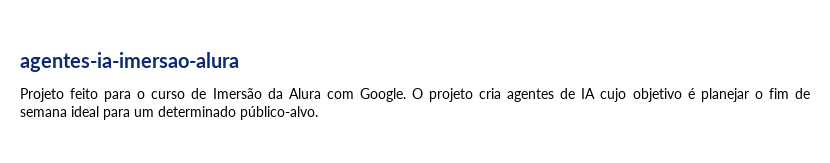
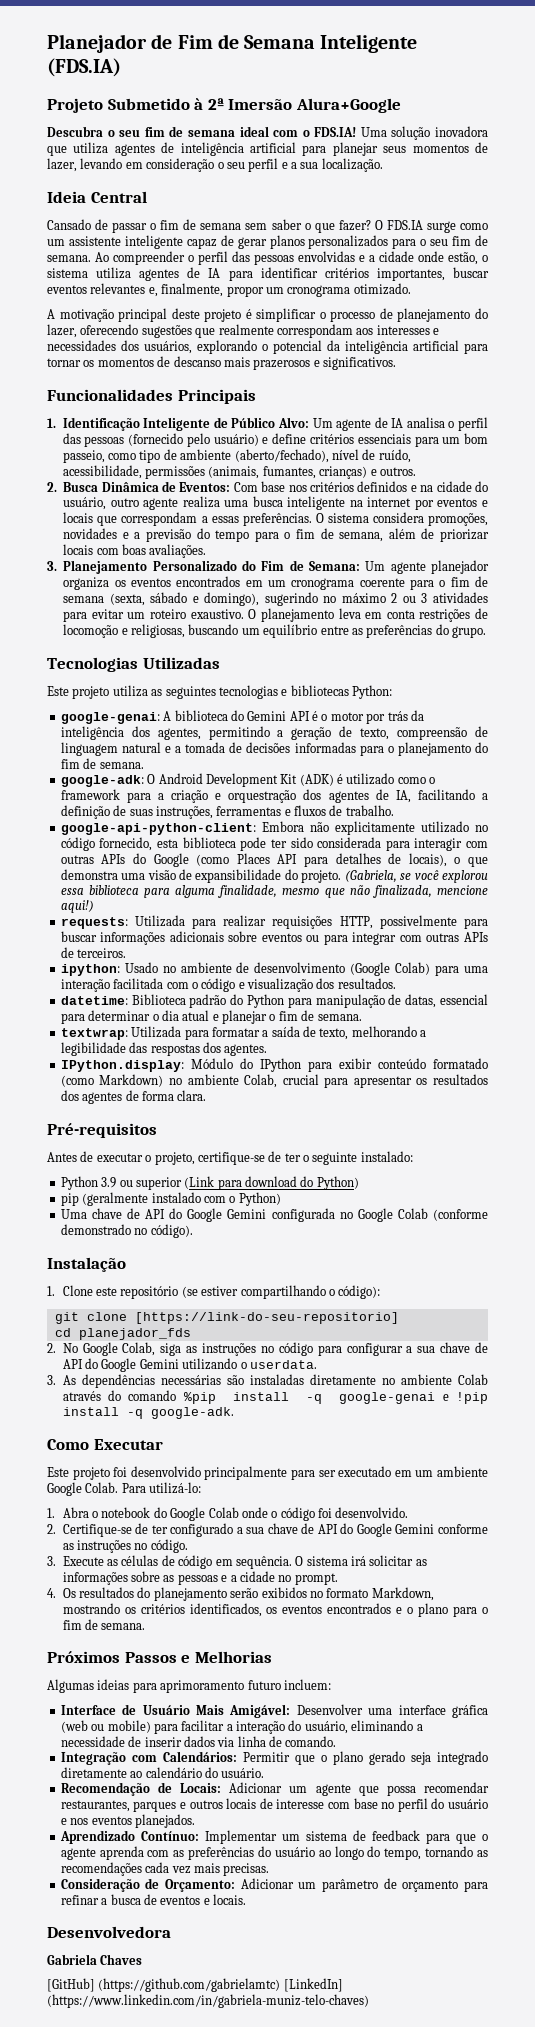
- agentes-ia-imersao-alura
- Projeto feito para o curso de Imersão da Alura com Google. O projeto cria agentes de IA cujo objetivo é planejar o fim de semana ideal para um determinado público-alvo.
+ Planejador de Fim de Semana Inteligente (FDS.IA)
+ Projeto Submetido à 2ª Imersão Alura+Google
+ Descubra o seu fim de semana ideal com o FDS.IA! Uma solução inovadora que utiliza agentes de inteligência artificial para planejar seus momentos de lazer, levando em consideração o seu perfil e a sua localização.
+ Ideia Central
+ Cansado de passar o fim de semana sem saber o que fazer? O FDS.IA surge como um assistente inteligente capaz de gerar planos personalizados para o seu fim de semana. Ao compreender o perfil das pessoas envolvidas e a cidade onde estão, o sistema utiliza agentes de IA para identificar critérios importantes, buscar eventos relevantes e, finalmente, propor um cronograma otimizado.
+ A motivação principal deste projeto é simplificar o processo de planejamento do lazer, oferecendo sugestões que realmente correspondam aos interesses e necessidades dos usuários, explorando o potencial da inteligência artificial para tornar os momentos de descanso mais prazerosos e significativos.
+ Funcionalidades Principais
+ 1. Identificação Inteligente de Público Alvo: Um agente de IA analisa o perfil das pessoas (fornecido pelo usuário) e define critérios essenciais para um bom passeio, como tipo de ambiente (aberto/fechado), nível de ruído, acessibilidade, permissões (animais, fumantes, crianças) e outros.
+ 2. Busca Dinâmica de Eventos: Com base nos critérios definidos e na cidade do usuário, outro agente realiza uma busca inteligente na internet por eventos e locais que correspondam a essas preferências. O sistema considera promoções, novidades e a previsão do tempo para o fim de semana, além de priorizar locais com boas avaliações.
+ 3. Planejamento Personalizado do Fim de Semana: Um agente planejador organiza os eventos encontrados em um cronograma coerente para o fim de semana (sexta, sábado e domingo), sugerindo no máximo 2 ou 3 atividades para evitar um roteiro exaustivo. O planejamento leva em conta restrições de locomoção e religiosas, buscando um equilíbrio entre as preferências do grupo.
+ Tecnologias Utilizadas
+ Este projeto utiliza as seguintes tecnologias e bibliotecas Python:
+ google-genai: A biblioteca do Gemini API é o motor por trás da inteligência dos agentes, permitindo a geração de texto, compreensão de linguagem natural e a tomada de decisões informadas para o planejamento do fim de semana.
+ google-adk: O Android Development Kit (ADK) é utilizado como o framework para a criação e orquestração dos agentes de IA, facilitando a definição de suas instruções, ferramentas e fluxos de trabalho.
+ google-api-python-client: Embora não explicitamente utilizado no código fornecido, esta biblioteca pode ter sido considerada para interagir com outras APIs do Google (como Places API para detalhes de locais), o que demonstra uma visão de expansibilidade do projeto. (Gabriela, se você explorou essa biblioteca para alguma finalidade, mesmo que não finalizada, mencione aqui!)
+ requests: Utilizada para realizar requisições HTTP, possivelmente para buscar informações adicionais sobre eventos ou para integrar com outras APIs de terceiros.
+ ipython: Usado no ambiente de desenvolvimento (Google Colab) para uma interação facilitada com o código e visualização dos resultados.
+ datetime: Biblioteca padrão do Python para manipulação de datas, essencial para determinar o dia atual e planejar o fim de semana.
+ textwrap: Utilizada para formatar a saída de texto, melhorando a legibilidade das respostas dos agentes.
+ IPython.display: Módulo do IPython para exibir conteúdo formatado (como Markdown) no ambiente Colab, crucial para apresentar os resultados dos agentes de forma clara.
+ Pré-requisitos
+ Antes de executar o projeto, certifique-se de ter o seguinte instalado:
+ Python 3.9 ou superior (Link para download do Python)
+ pip (geralmente instalado com o Python)
+ Uma chave de API do Google Gemini configurada no Google Colab (conforme demonstrado no código).
+ Instalação
+ 1. Clone este repositório (se estiver compartilhando o código):
+ git clone [https://link-do-seu-repositorio]
+ cd planejador_fds
+ 2. No Google Colab, siga as instruções no código para configurar a sua chave de API do Google Gemini utilizando o userdata.
+ 3. As dependências necessárias são instaladas diretamente no ambiente Colab através do comando %pip install -q google-genai e !pip install -q google-adk.
+ Como Executar
+ Este projeto foi desenvolvido principalmente para ser executado em um ambiente Google Colab. Para utilizá-lo:
+ 1. Abra o notebook do Google Colab onde o código foi desenvolvido.
+ 2. Certifique-se de ter configurado a sua chave de API do Google Gemini conforme as instruções no código.
+ 3. Execute as células de código em sequência. O sistema irá solicitar as informações sobre as pessoas e a cidade no prompt.
+ 4. Os resultados do planejamento serão exibidos no formato Markdown, mostrando os critérios identificados, os eventos encontrados e o plano para o fim de semana.
+ Próximos Passos e Melhorias
+ Algumas ideias para aprimoramento futuro incluem:
+ Interface de Usuário Mais Amigável: Desenvolver uma interface gráfica (web ou mobile) para facilitar a interação do usuário, eliminando a necessidade de inserir dados via linha de comando.
+ Integração com Calendários: Permitir que o plano gerado seja integrado diretamente ao calendário do usuário.
+ Recomendação de Locais: Adicionar um agente que possa recomendar restaurantes, parques e outros locais de interesse com base no perfil do usuário e nos eventos planejados.
+ Aprendizado Contínuo: Implementar um sistema de feedback para que o agente aprenda com as preferências do usuário ao longo do tempo, tornando as recomendações cada vez mais precisas.
+ Consideração de Orçamento: Adicionar um parâmetro de orçamento para refinar a busca de eventos e locais.
+ Desenvolvedora
+ Gabriela Chaves
+ [GitHub] (https://github.com/gabrielamtc) [LinkedIn] (https://www.linkedin.com/in/gabriela-muniz-telo-chaves)

